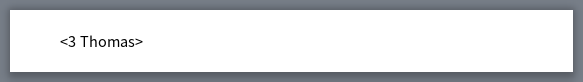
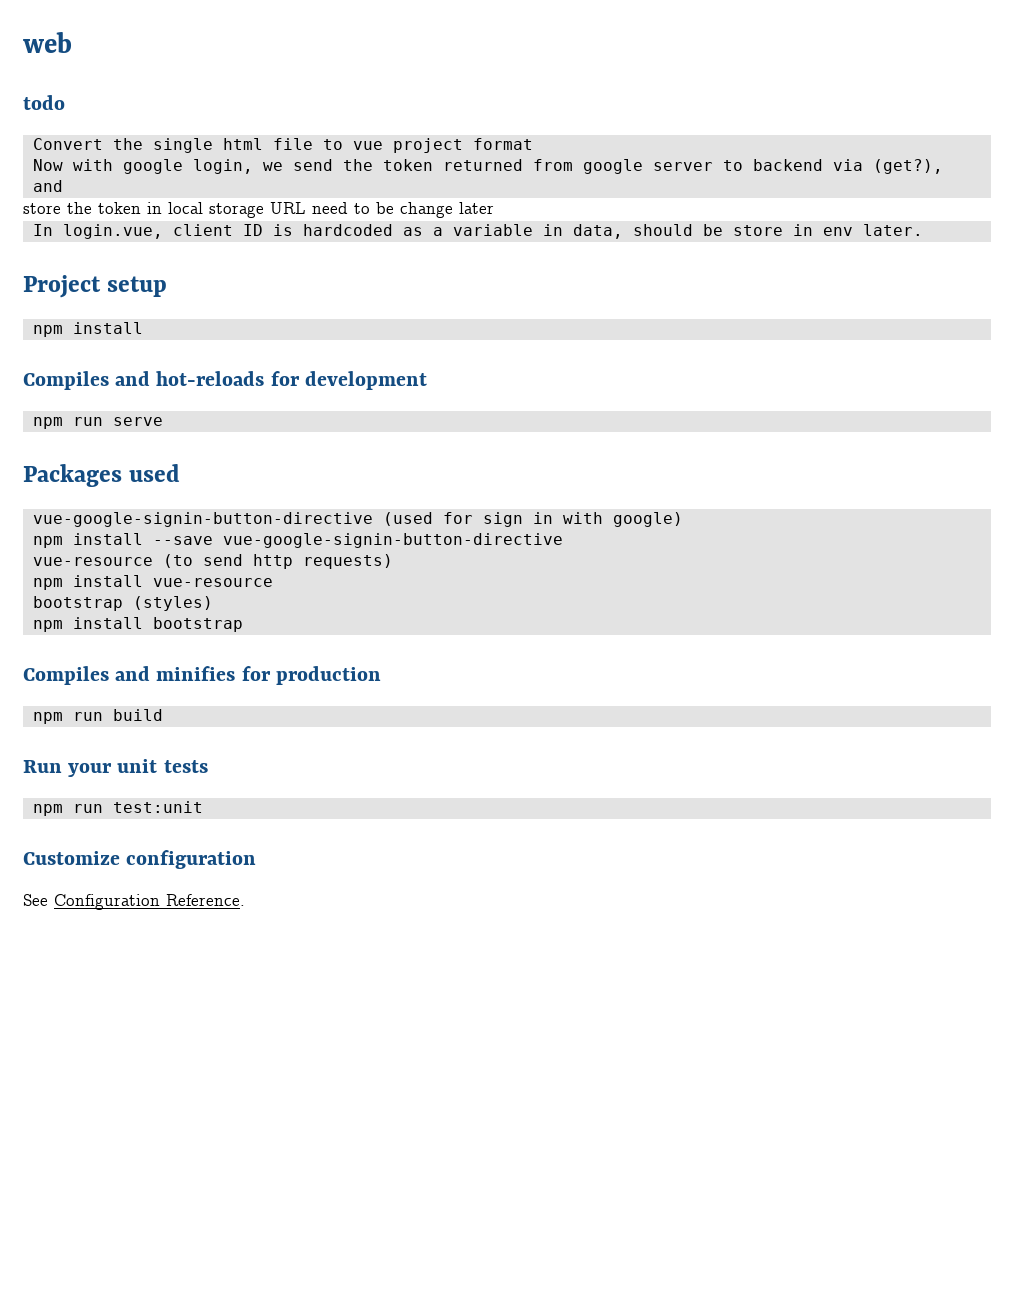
- <3 Thomas>
+ web
+ todo
+ Convert the single html file to vue project format
+ Now with google login, we send the token returned from google server to backend via (get?), and
+ store the token in local storage URL need to be change later
+ In login.vue, client ID is hardcoded as a variable in data, should be store in env later.
+ Project setup
+ npm install
+ Compiles and hot-reloads for development
+ npm run serve
+ Packages used
+ vue-google-signin-button-directive (used for sign in with google)
+ npm install --save vue-google-signin-button-directive
+ vue-resource (to send http requests)
+ npm install vue-resource
+ bootstrap (styles)
+ npm install bootstrap
+ Compiles and minifies for production
+ npm run build
+ Run your unit tests
+ npm run test:unit
+ Customize configuration
+ See Configuration Reference.

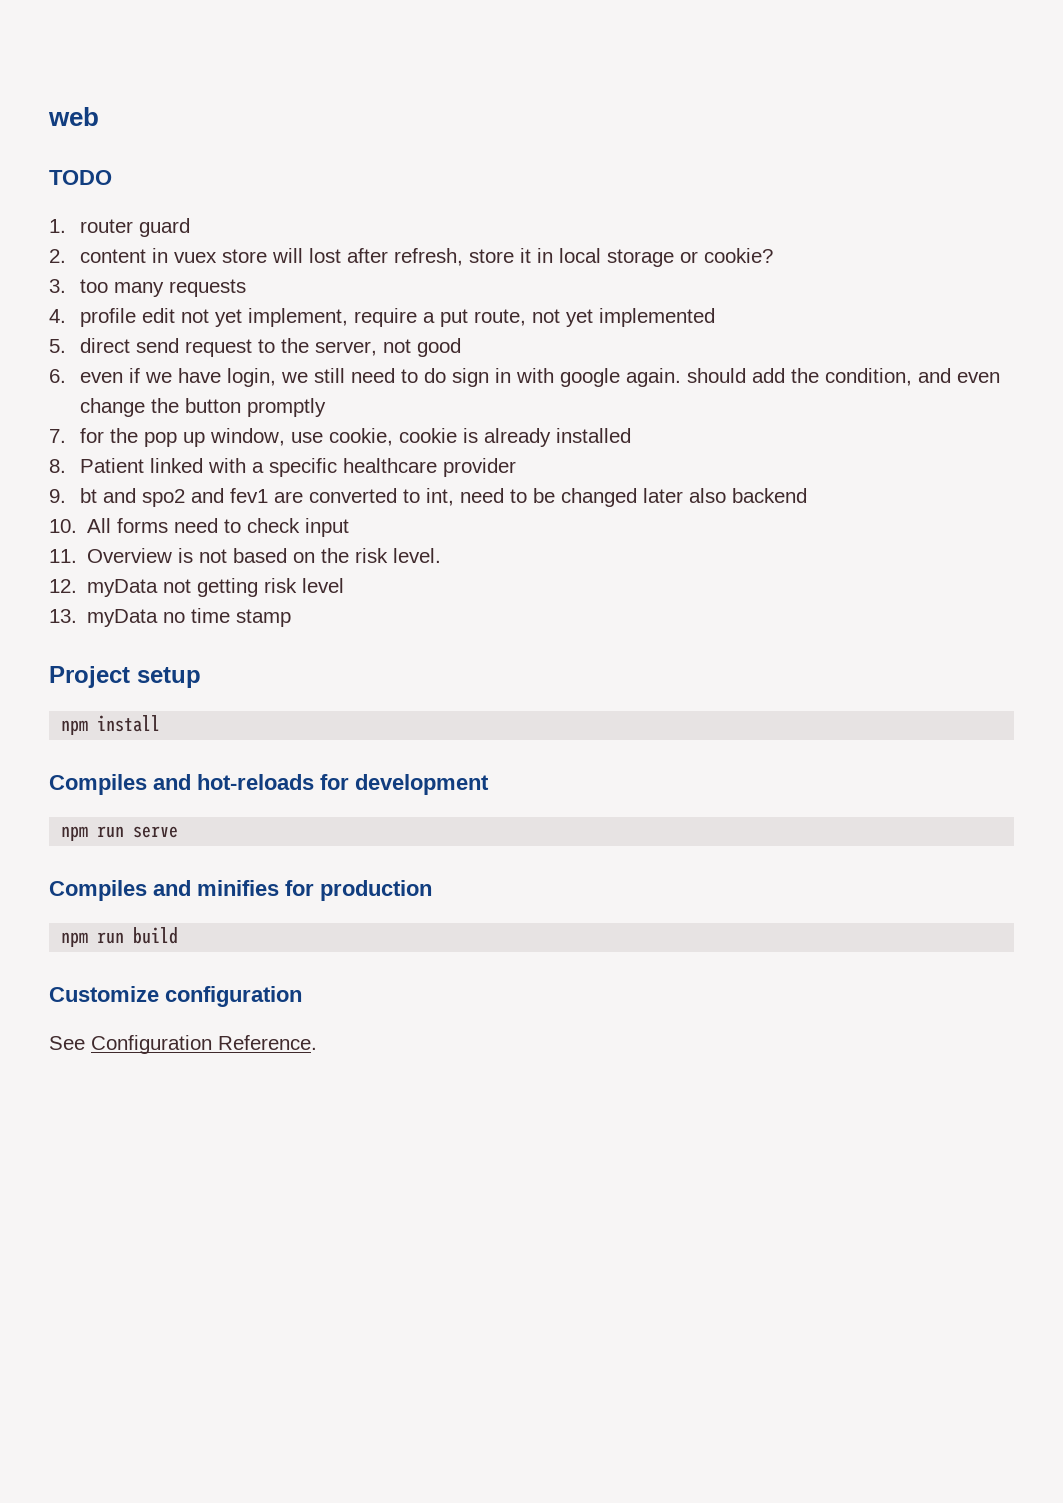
- todo
- Convert the single html file to vue project format
- Now with google login, we send the token returned from google server to backend via (get?), and
- store the token in local storage URL need to be change later
- In login.vue, client ID is hardcoded as a variable in data, should be store in env later.
+ TODO
+ 1. router guard
+ 2. content in vuex store will lost after refresh, store it in local storage or cookie?
+ 3. too many requests
+ 4. profile edit not yet implement, require a put route, not yet implemented
+ 5. direct send request to the server, not good
+ 6. even if we have login, we still need to do sign in with google again. should add the condition, and even change the button promptly
+ 7. for the pop up window, use cookie, cookie is already installed
+ 8. Patient linked with a specific healthcare provider
+ 9. bt and spo2 and fev1 are converted to int, need to be changed later also backend
+ 10. All forms need to check input
+ 11. Overview is not based on the risk level.
+ 12. myData not getting risk level
+ 13. myData no time stamp
- Packages used
- vue-google-signin-button-directive (used for sign in with google)
- npm install --save vue-google-signin-button-directive
- vue-resource (to send http requests)
- npm install vue-resource
- bootstrap (styles)
- npm install bootstrap
- Run your unit tests
- npm run test:unit

